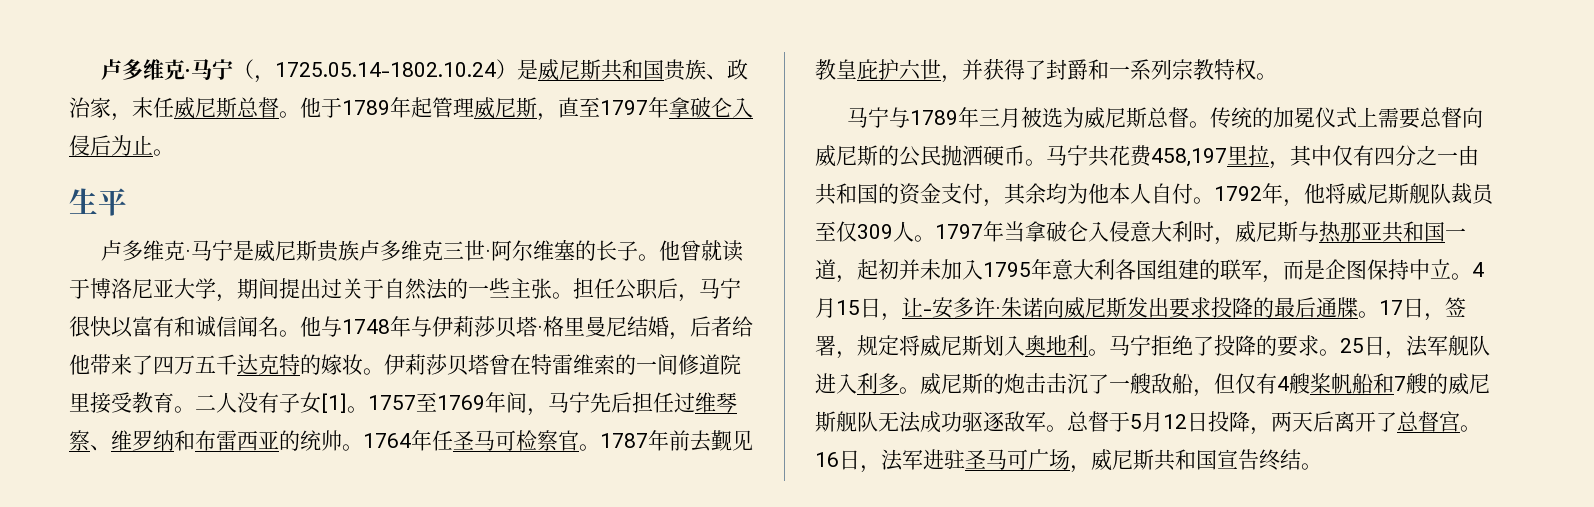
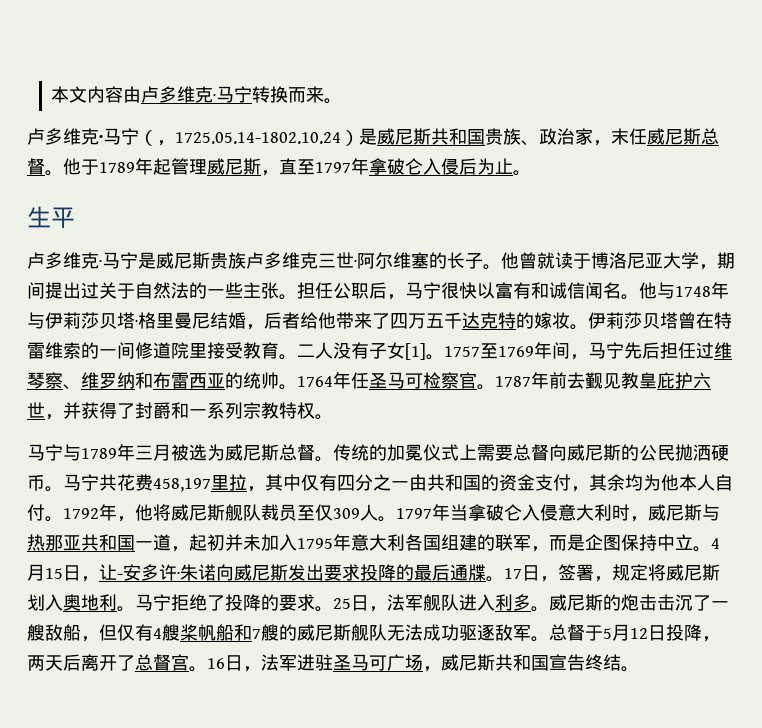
+ 本文内容由卢多维克·马宁转换而来。

